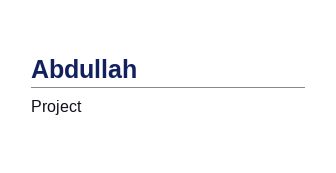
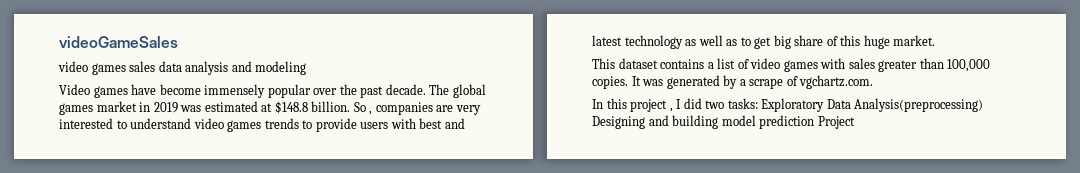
- Abdullah
- Project
+ videoGameSales
+ video games sales data analysis and modeling
+ Video games have become immensely popular over the past decade. The global games market in 2019 was estimated at $148.8 billion. So , companies are very interested to understand video games trends to provide users with best and latest technology as well as to get big share of this huge market.
+ This dataset contains a list of video games with sales greater than 100,000 copies. It was generated by a scrape of vgchartz.com.
+ In this project , I did two tasks: Exploratory Data Analysis(preprocessing) Designing and building model prediction Project

